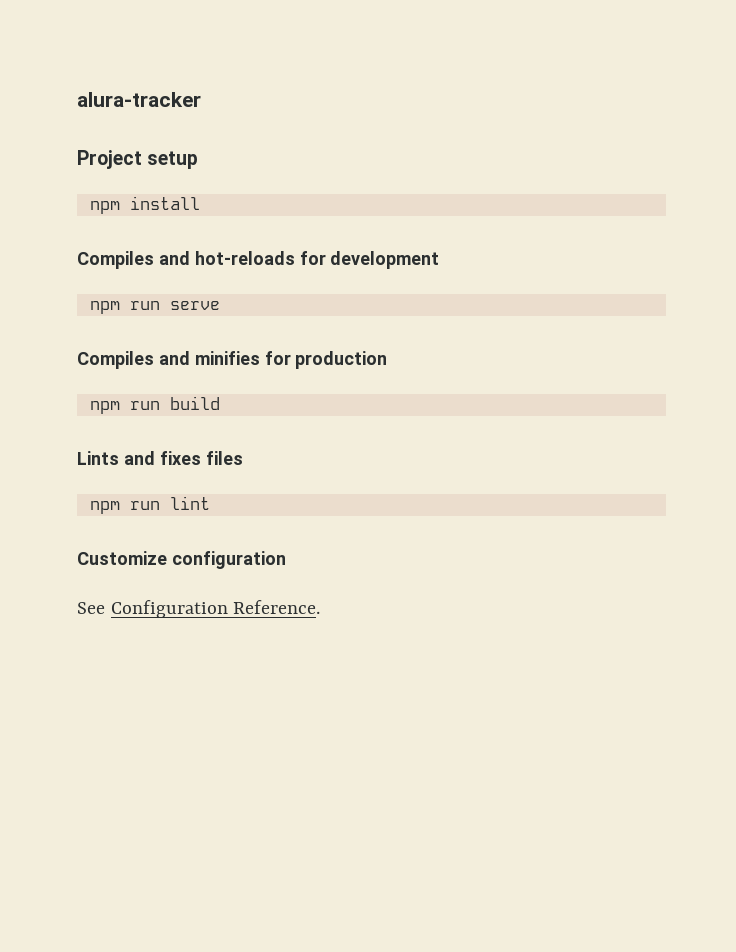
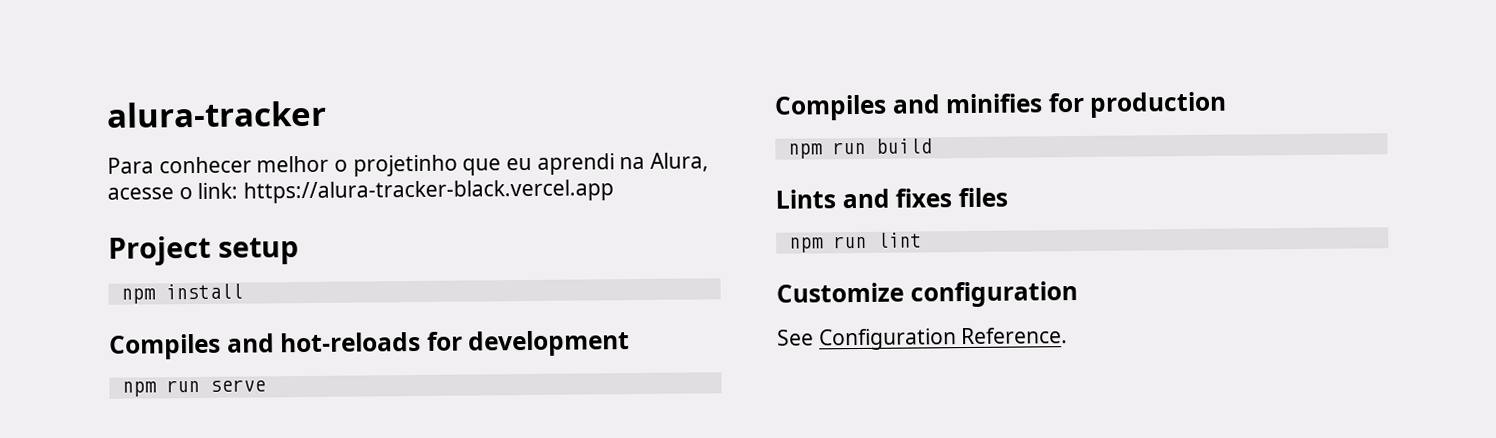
+ Para conhecer melhor o projetinho que eu aprendi na Alura, acesse o link: https://alura-tracker-black.vercel.app

